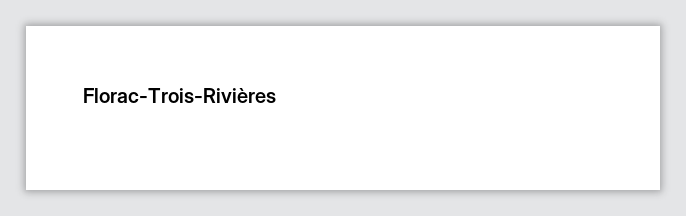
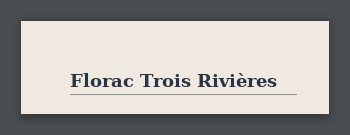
- Florac-Trois-Rivières
+ Florac Trois Rivières

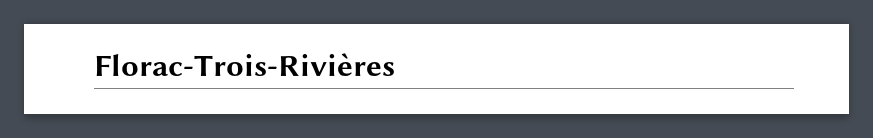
- Florac Trois Rivières
+ Florac-Trois-Rivières

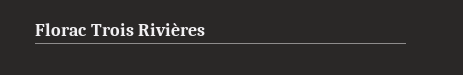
- Florac-Trois-Rivières
+ Florac Trois Rivières

